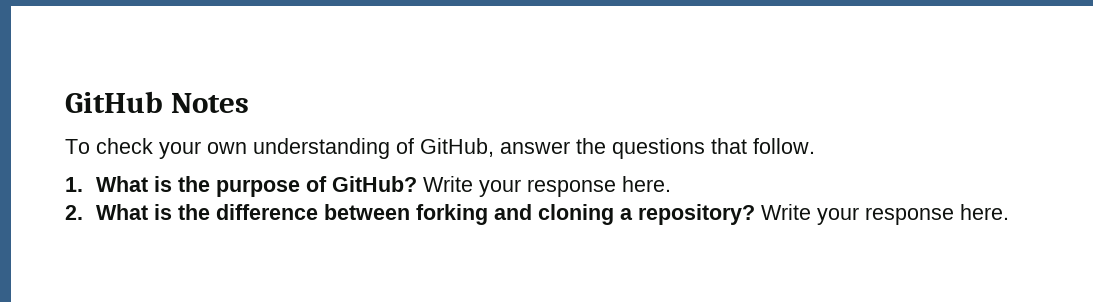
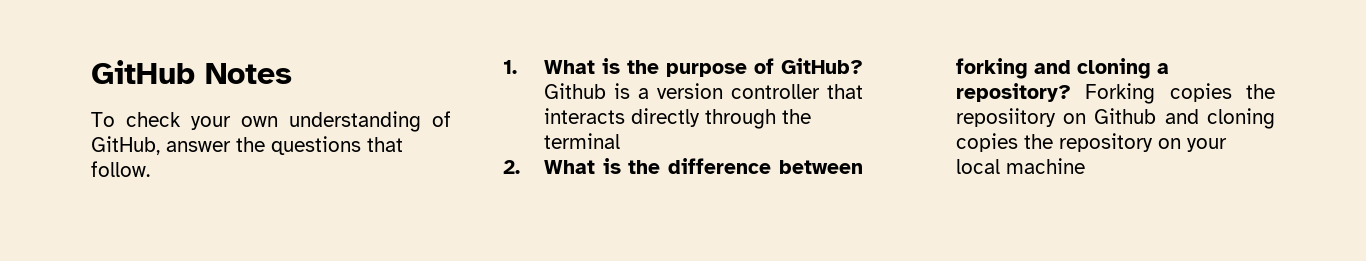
- 1. What is the purpose of GitHub? Write your response here.
+ 1. What is the purpose of GitHub? Github is a version controller that interacts directly through the terminal
- 2. What is the difference between forking and cloning a repository? Write your response here.
+ 2. What is the difference between forking and cloning a repository? Forking copies the reposiitory on Github and cloning copies the repository on your local machine

